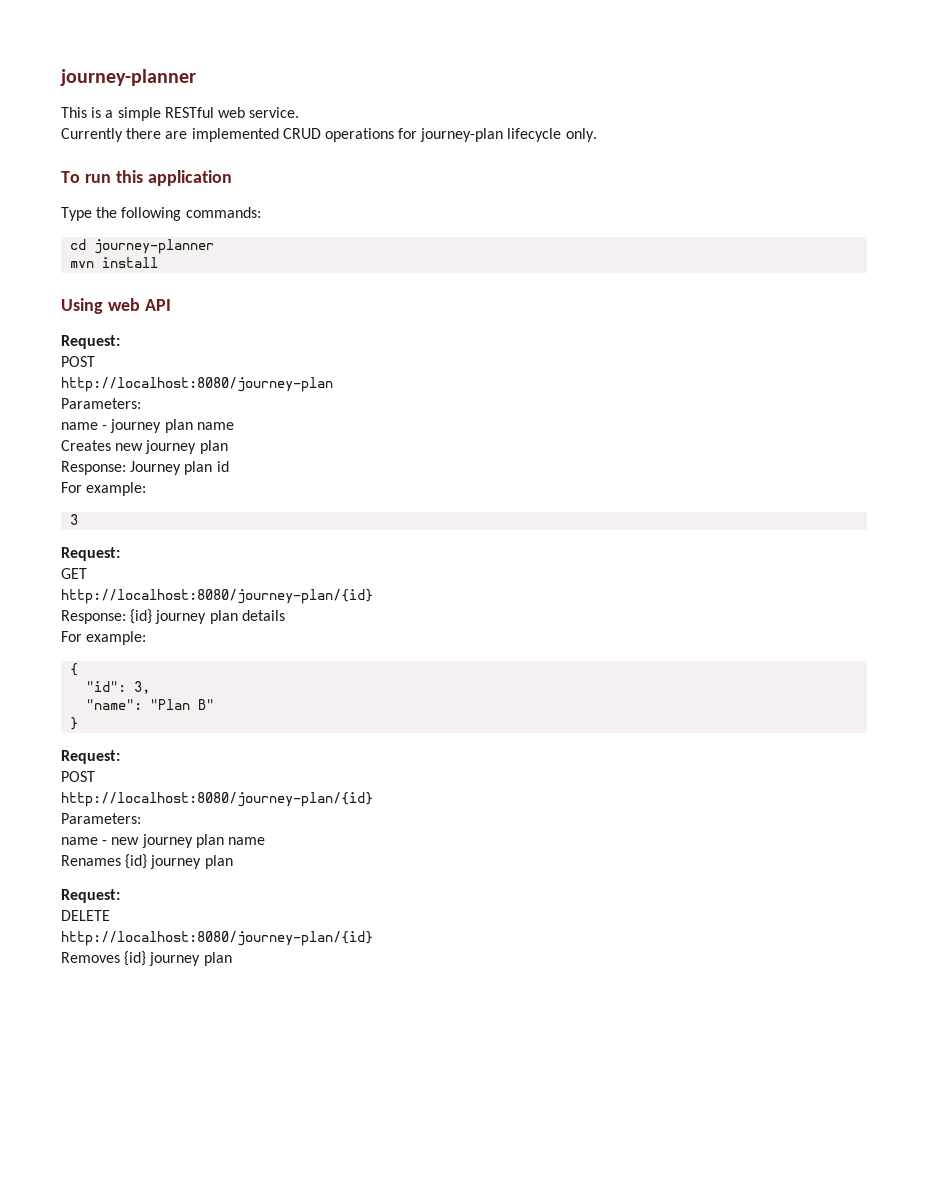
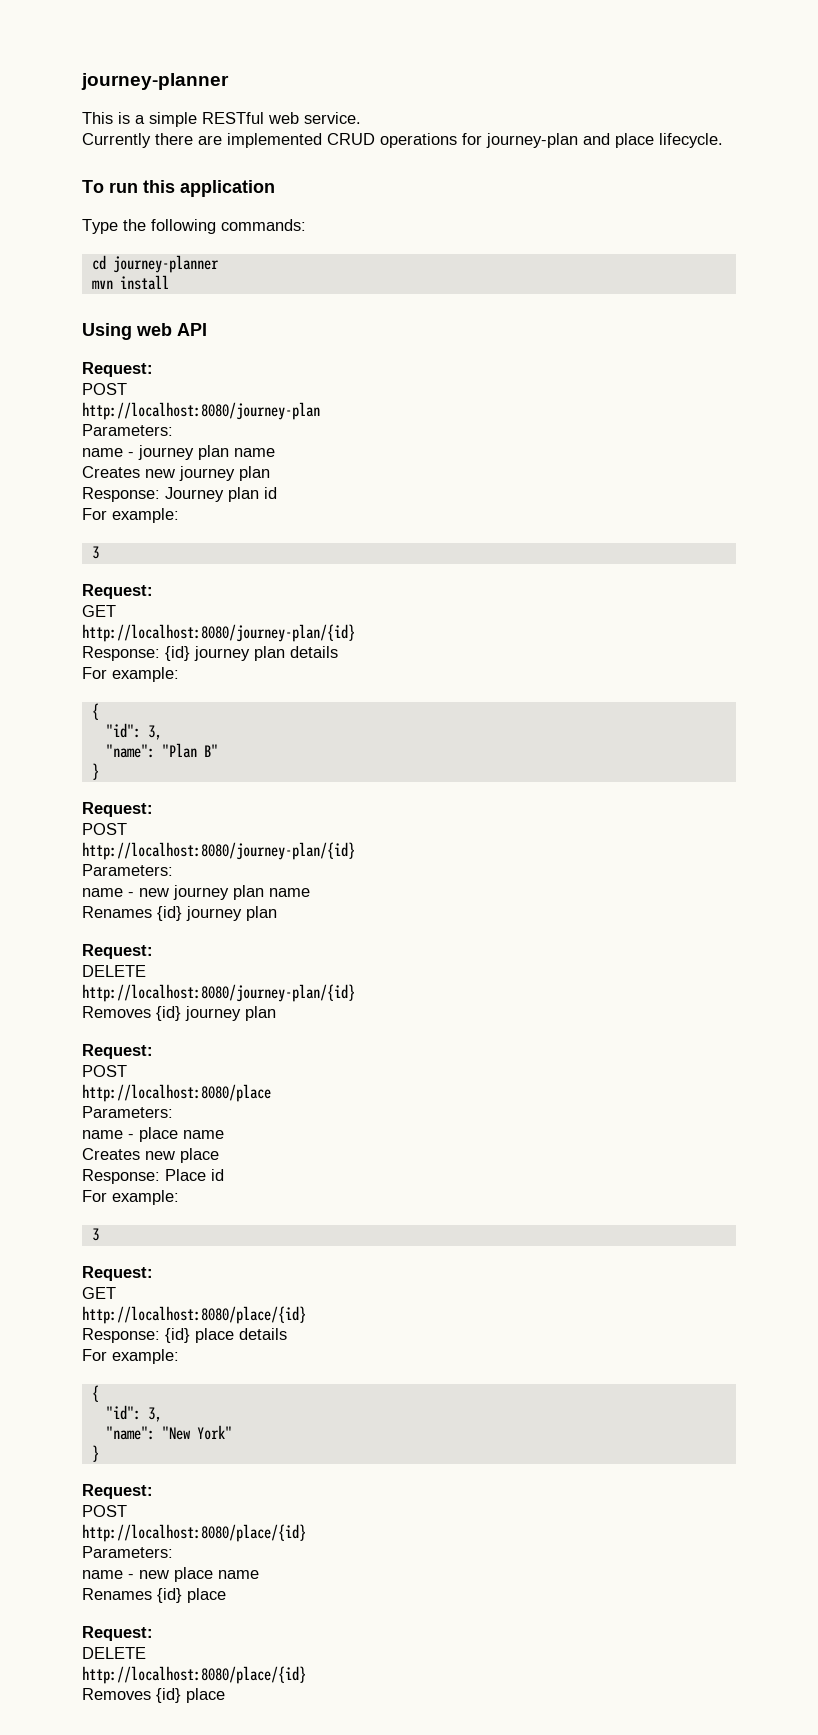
- Currently there are implemented CRUD operations for journey-plan lifecycle only.
+ Currently there are implemented CRUD operations for journey-plan and place lifecycle.
  Removes {id} journey plan
+ Request:
+ POST
+ http://localhost:8080/place
+ Parameters:
+ name - place name
+ Creates new place
+ Response: Place id
+ For example:
+ 3
+ Request:
+ GET
+ http://localhost:8080/place/{id}
+ Response: {id} place details
+ For example:
+ {
+ "id": 3,
+ "name": "New York"
+ }
+ Request:
+ POST
+ http://localhost:8080/place/{id}
+ Parameters:
+ name - new place name
+ Renames {id} place
+ Request:
+ DELETE
+ http://localhost:8080/place/{id}
+ Removes {id} place

